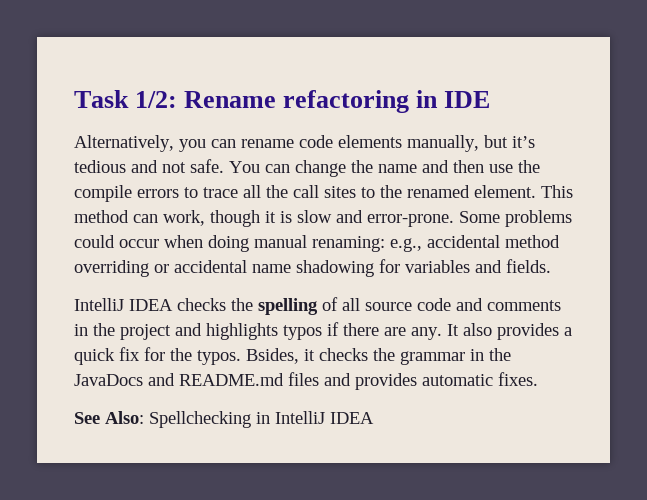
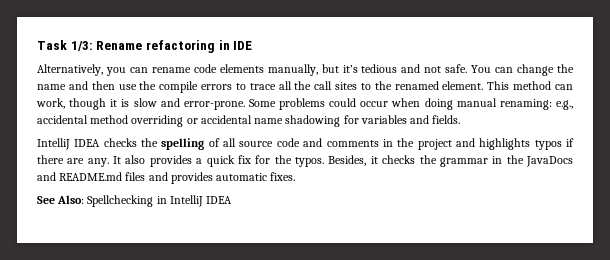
- Task 1/2: Rename refactoring in IDE
+ Task 1/3: Rename refactoring in IDE
- Bsides, it checks the grammar in the JavaDocs and README.md files and provides automatic fixes.
+ Besides, it checks the grammar in the JavaDocs and README.md files and provides automatic fixes.

